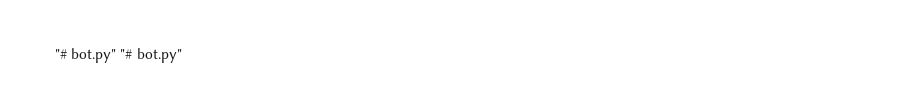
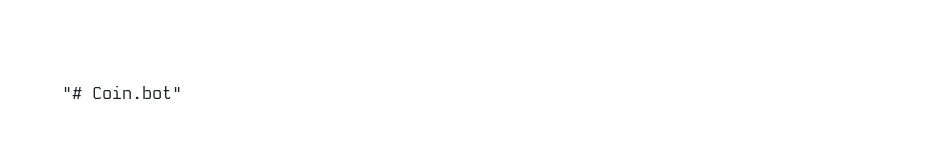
- "# bot.py" "# bot.py"
+ "# Coin.bot"

